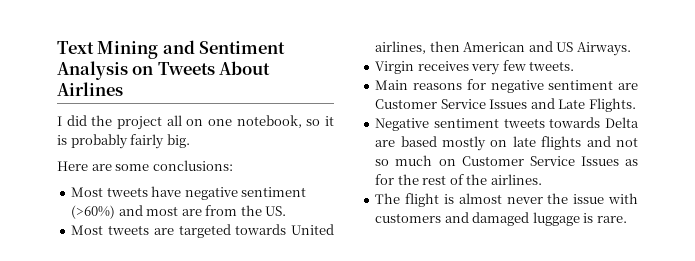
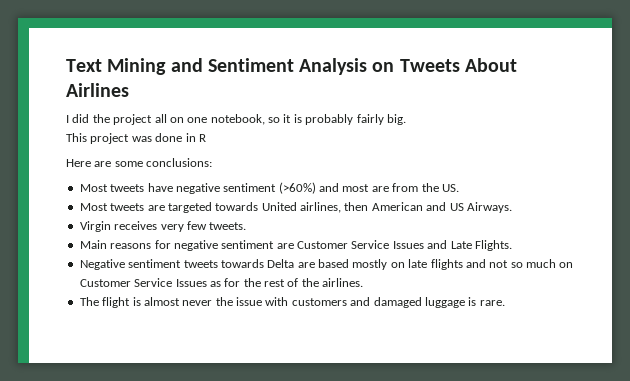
+ This project was done in R

